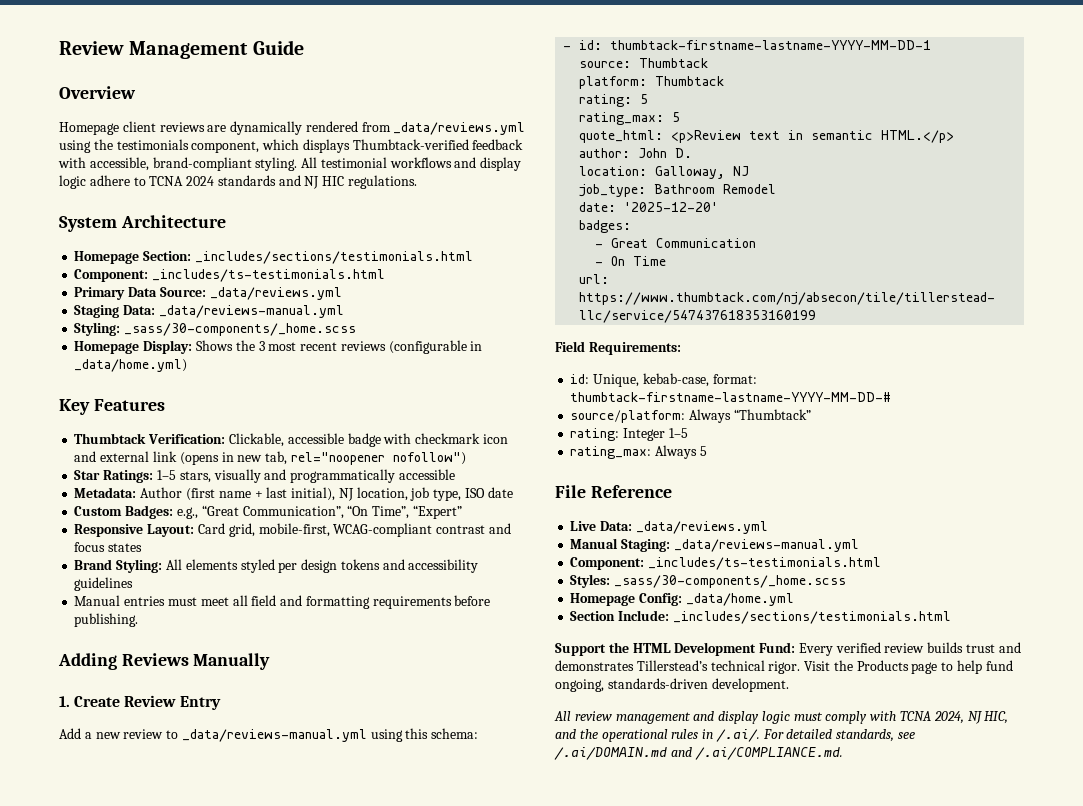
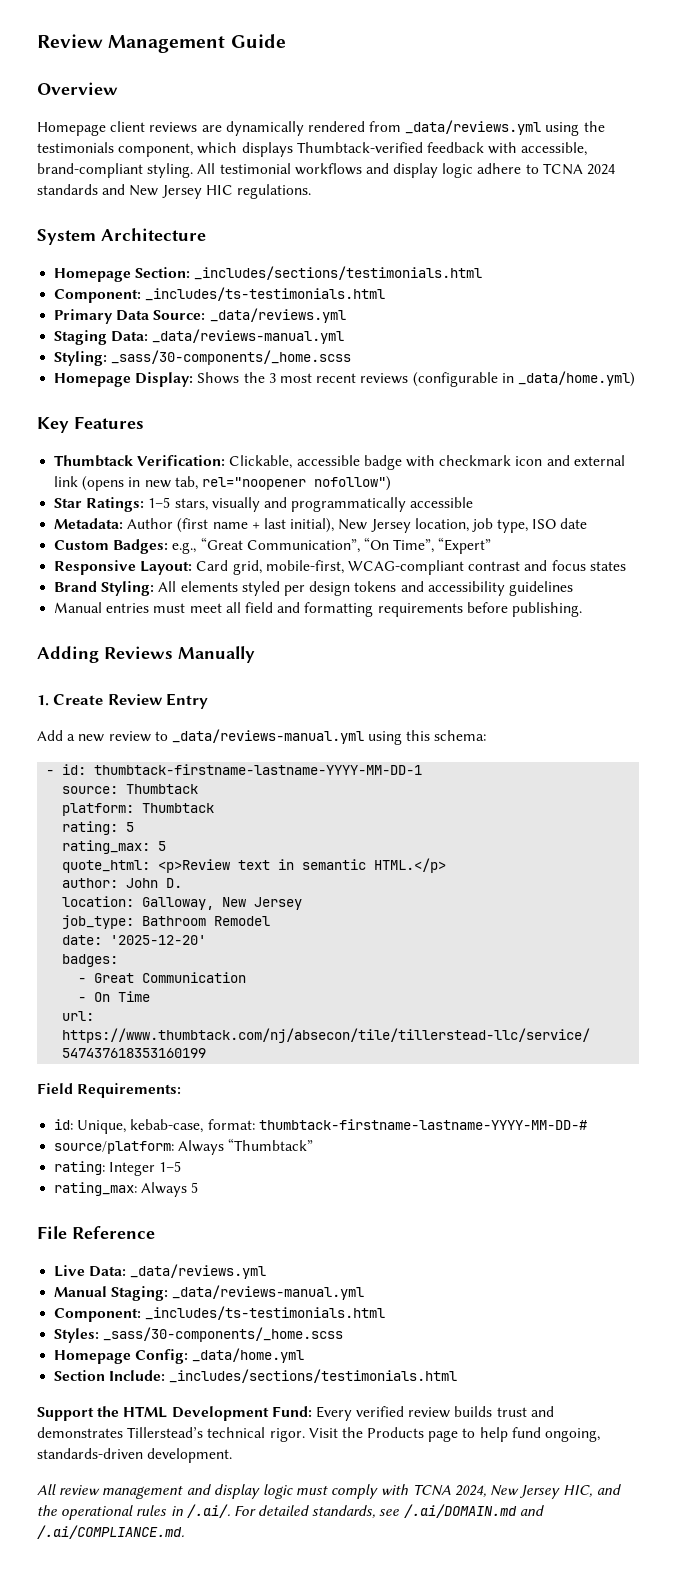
- All testimonial workflows and display logic adhere to TCNA 2024 standards and NJ HIC regulations.
+ All testimonial workflows and display logic adhere to TCNA 2024 standards and New Jersey HIC regulations.
- Metadata: Author (first name + last initial), NJ location, job type, ISO date
+ Metadata: Author (first name + last initial), New Jersey location, job type, ISO date
- location: Galloway, NJ
+ location: Galloway, New Jersey
- All review management and display logic must comply with TCNA 2024, NJ HIC, and the operational rules in /.ai/. For detailed standards, see /.ai/DOMAIN.md and /.ai/COMPLIANCE.md.
+ All review management and display logic must comply with TCNA 2024, New Jersey HIC, and the operational rules in /.ai/. For detailed standards, see /.ai/DOMAIN.md and /.ai/COMPLIANCE.md.

